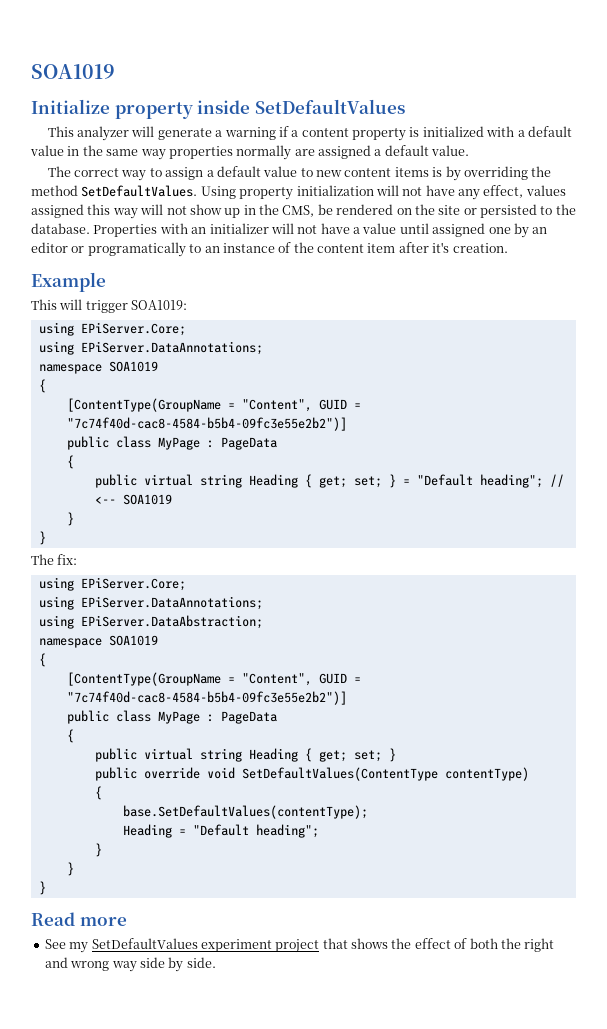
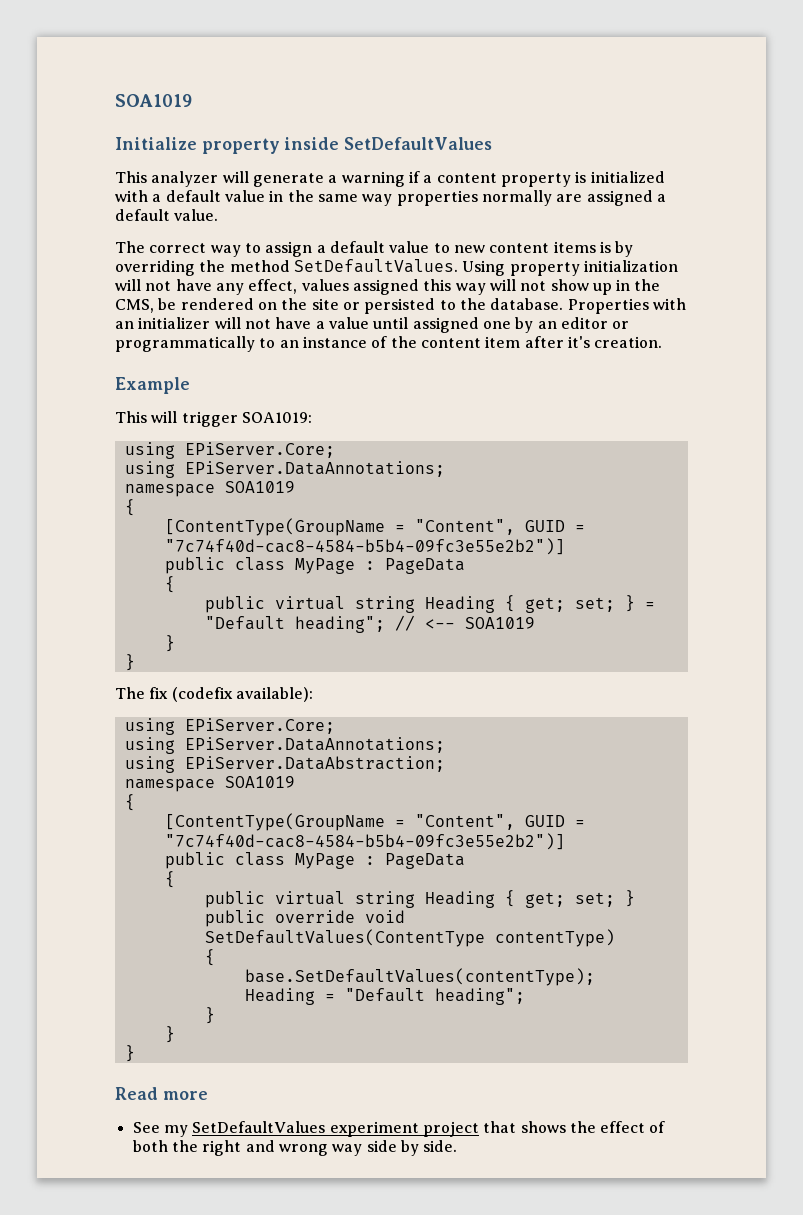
- Properties with an initializer will not have a value until assigned one by an editor or programatically to an instance of the content item after it's creation.
+ Properties with an initializer will not have a value until assigned one by an editor or programmatically to an instance of the content item after it's creation.
- The fix:
+ The fix (codefix available):

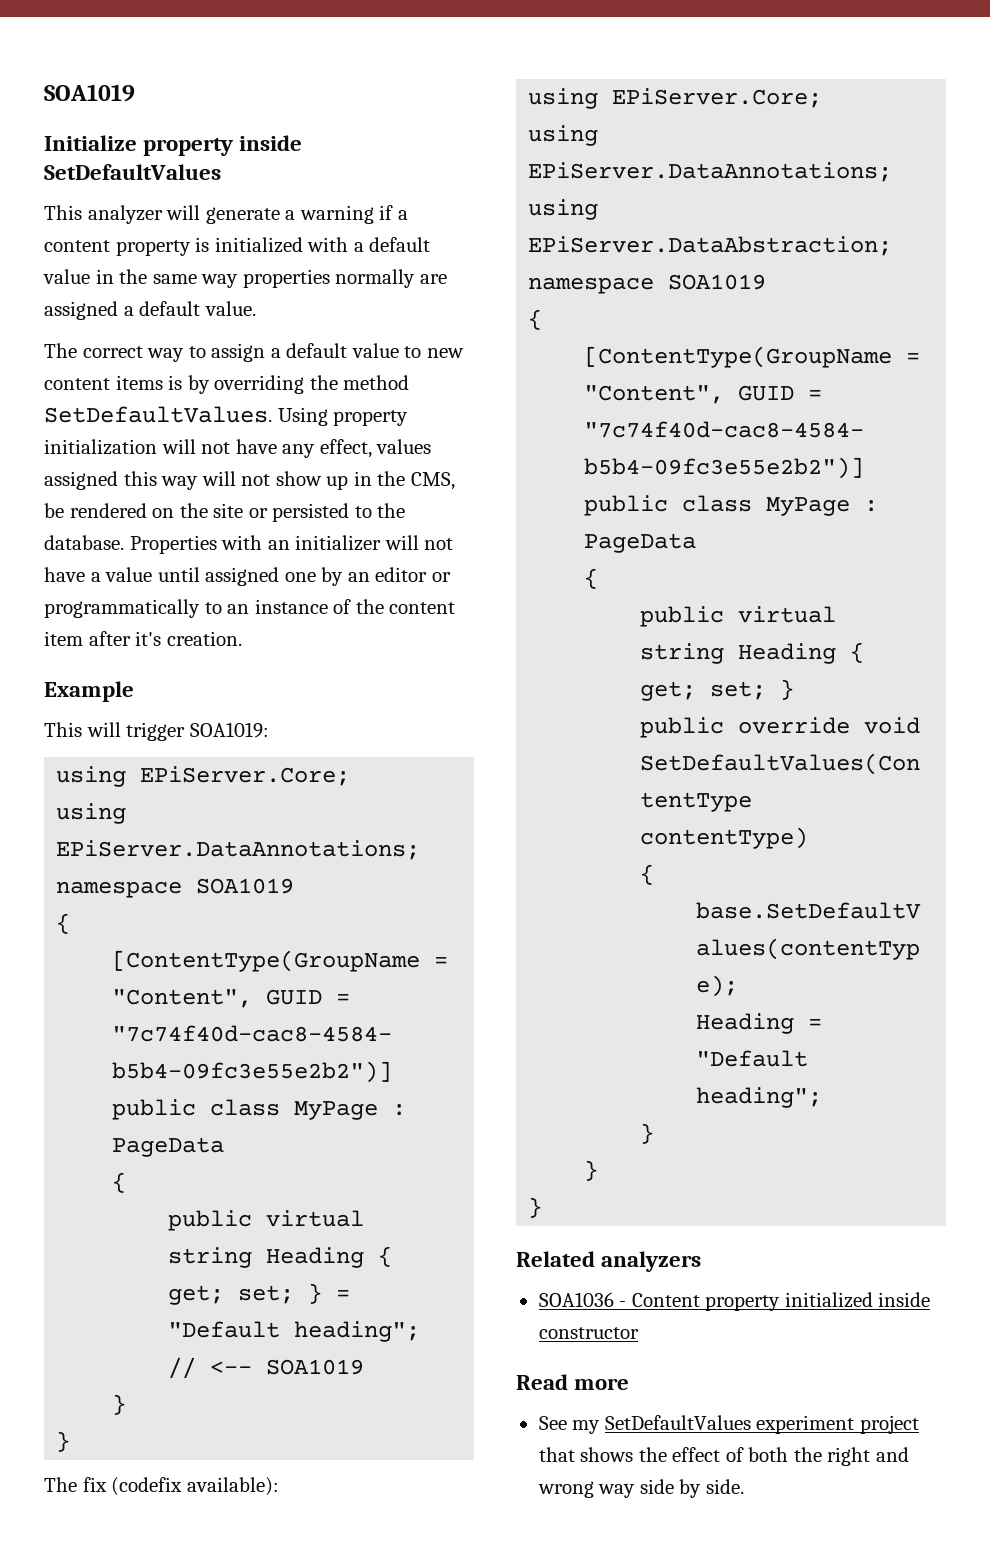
+ Related analyzers
+ SOA1036 - Content property initialized inside constructor

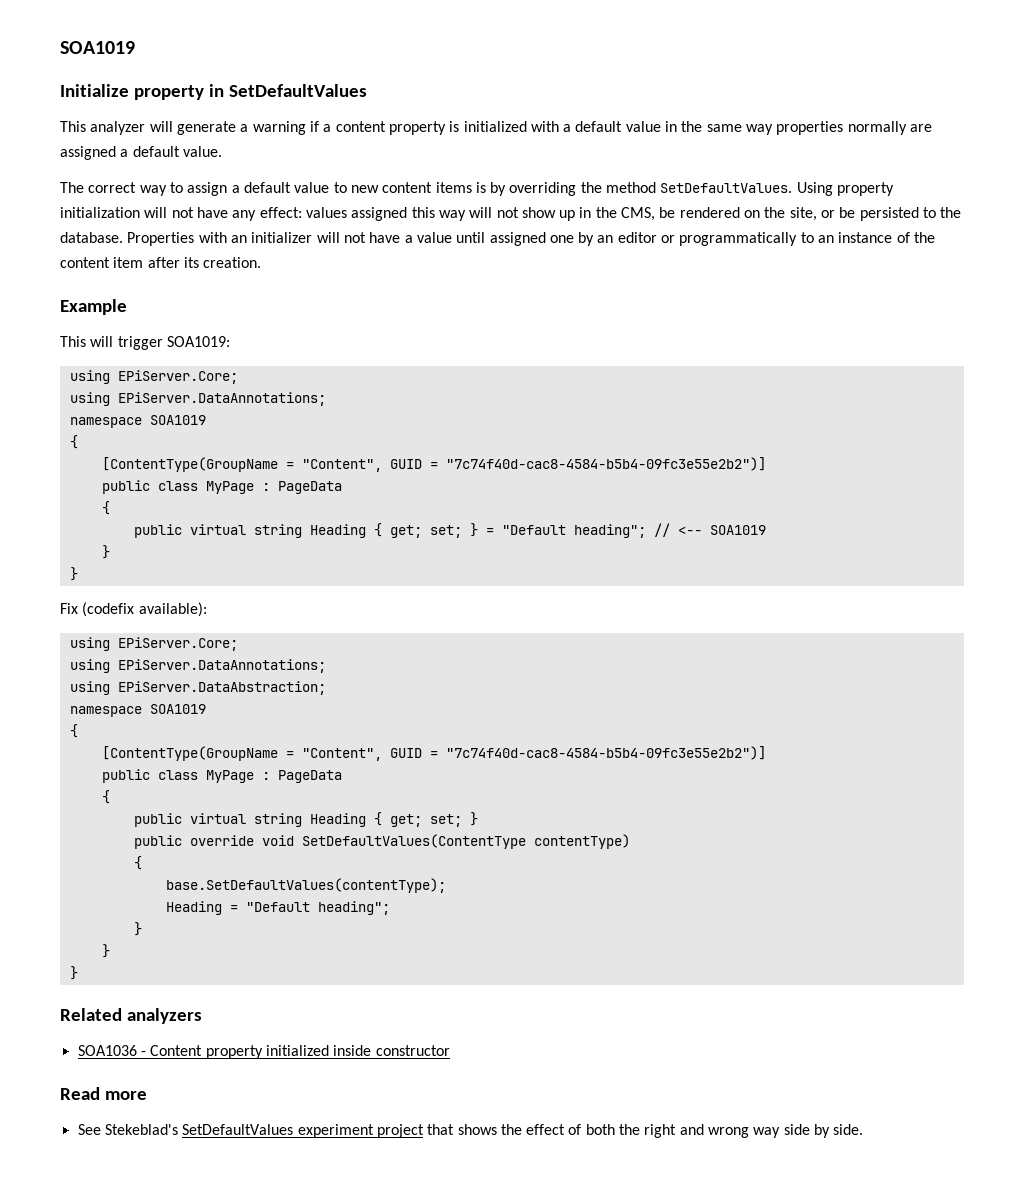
- Initialize property inside SetDefaultValues
+ Initialize property in SetDefaultValues
- Using property initialization will not have any effect, values assigned this way will not show up in the CMS, be rendered on the site or persisted to the database.
+ Using property initialization will not have any effect: values assigned this way will not show up in the CMS, be rendered on the site, or be persisted to the database.
- Properties with an initializer will not have a value until assigned one by an editor or programmatically to an instance of the content item after it's creation.
+ Properties with an initializer will not have a value until assigned one by an editor or programmatically to an instance of the content item after its creation.
- The fix (codefix available):
+ Fix (codefix available):
- See my SetDefaultValues experiment project that shows the effect of both the right and wrong way side by side.
+ See Stekeblad's SetDefaultValues experiment project that shows the effect of both the right and wrong way side by side.

